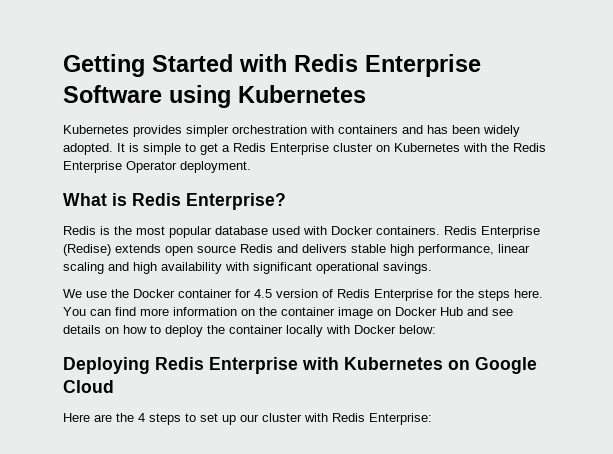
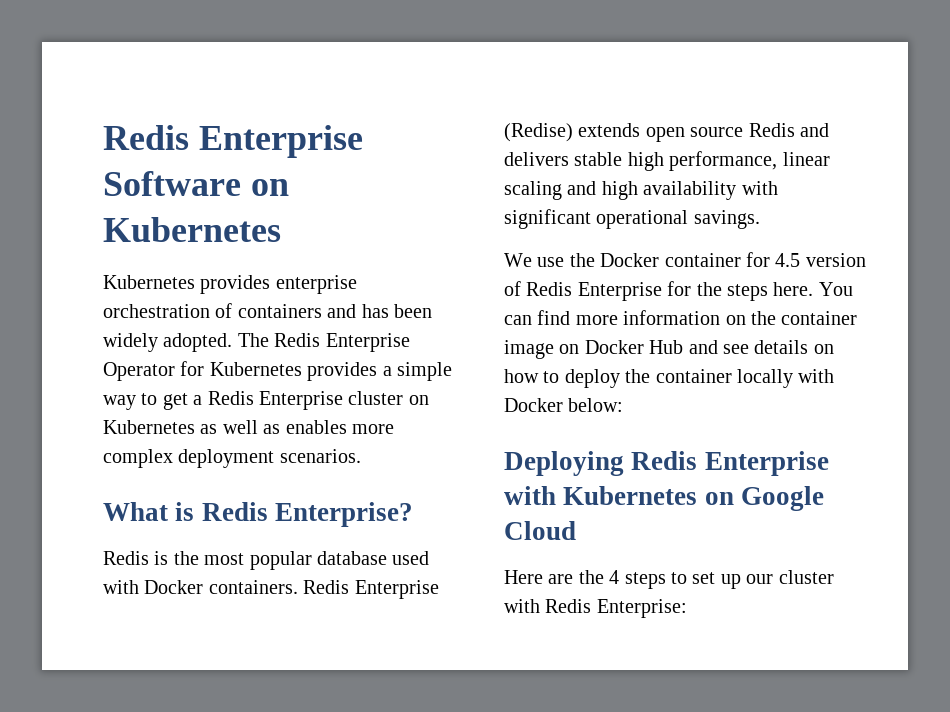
- Getting Started with Redis Enterprise Software using Kubernetes
+ Redis Enterprise Software on Kubernetes
- Kubernetes provides simpler orchestration with containers and has been widely adopted.
+ Kubernetes provides enterprise orchestration of containers and has been widely adopted.
- It is simple to get a Redis Enterprise cluster on Kubernetes with the Redis Enterprise Operator deployment.
+ The Redis Enterprise Operator for Kubernetes provides a simple way to get a Redis Enterprise cluster on Kubernetes as well as enables more complex deployment scenarios.

